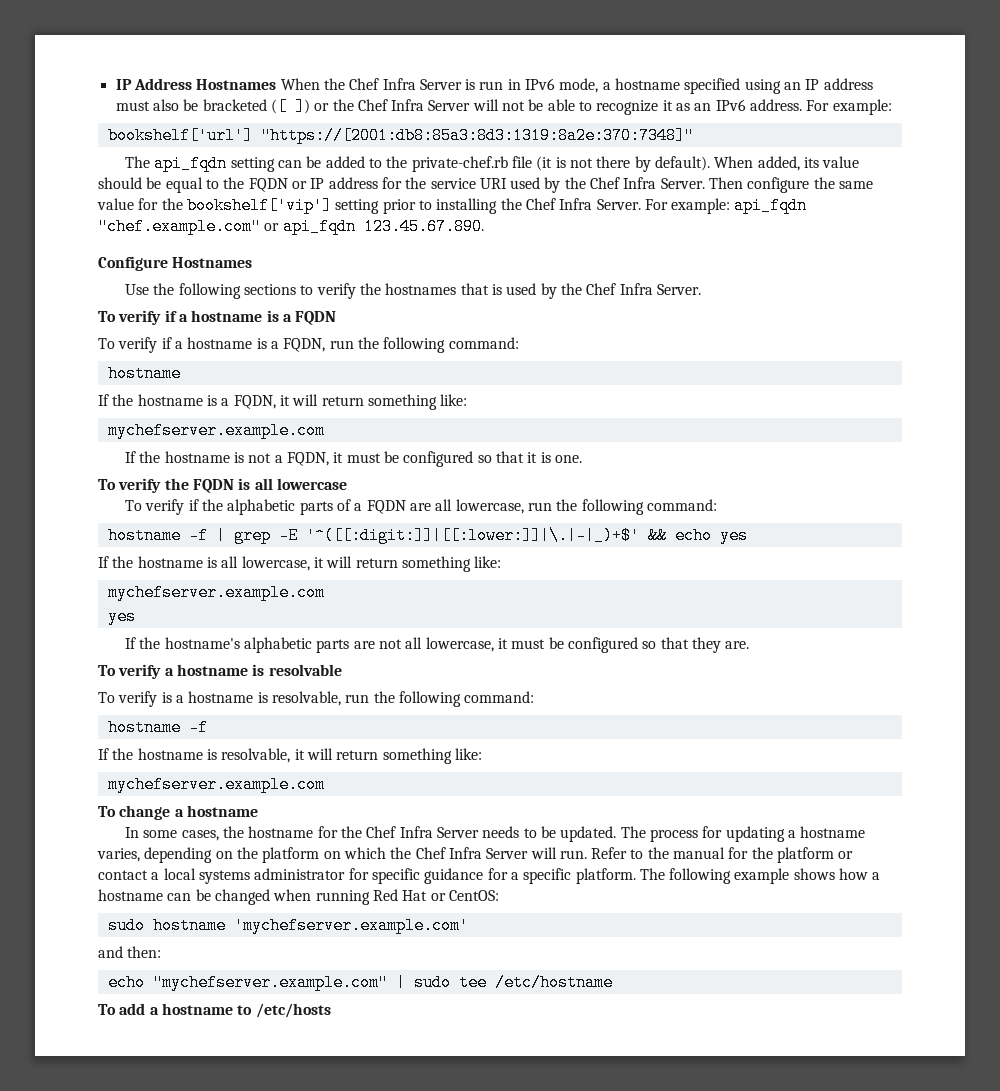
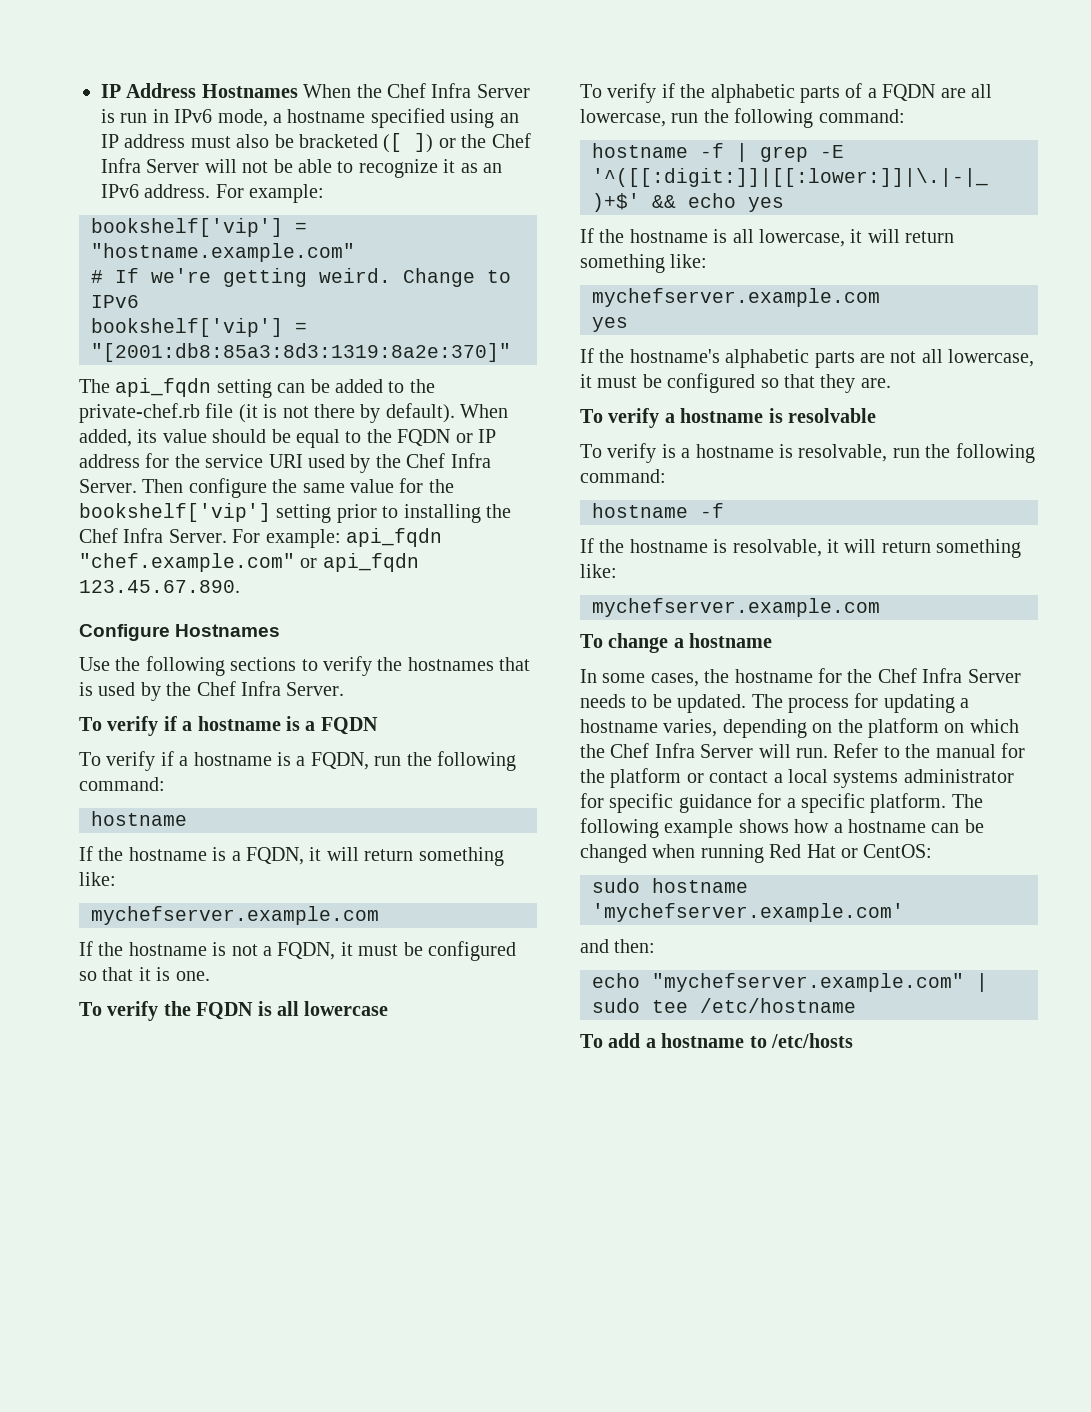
- bookshelf['url'] "https://[2001:db8:85a3:8d3:1319:8a2e:370:7348]"
+ bookshelf['vip'] = "hostname.example.com"
+ # If we're getting weird. Change to IPv6
+ bookshelf['vip'] = "[2001:db8:85a3:8d3:1319:8a2e:370]"

